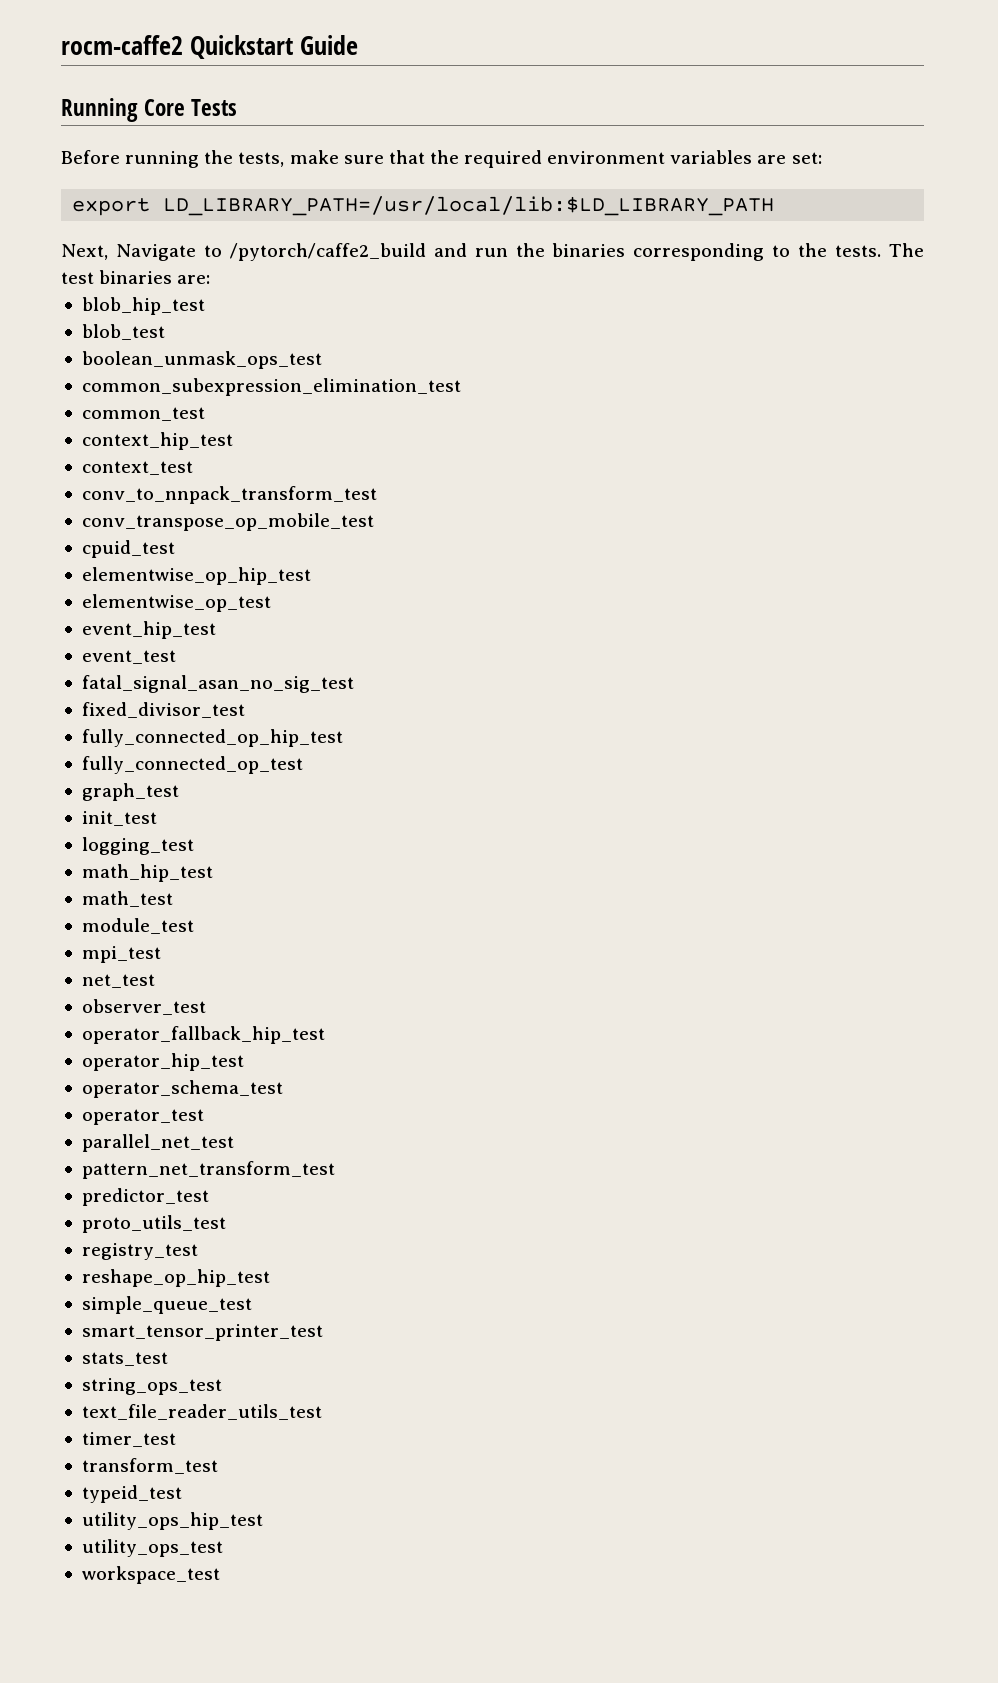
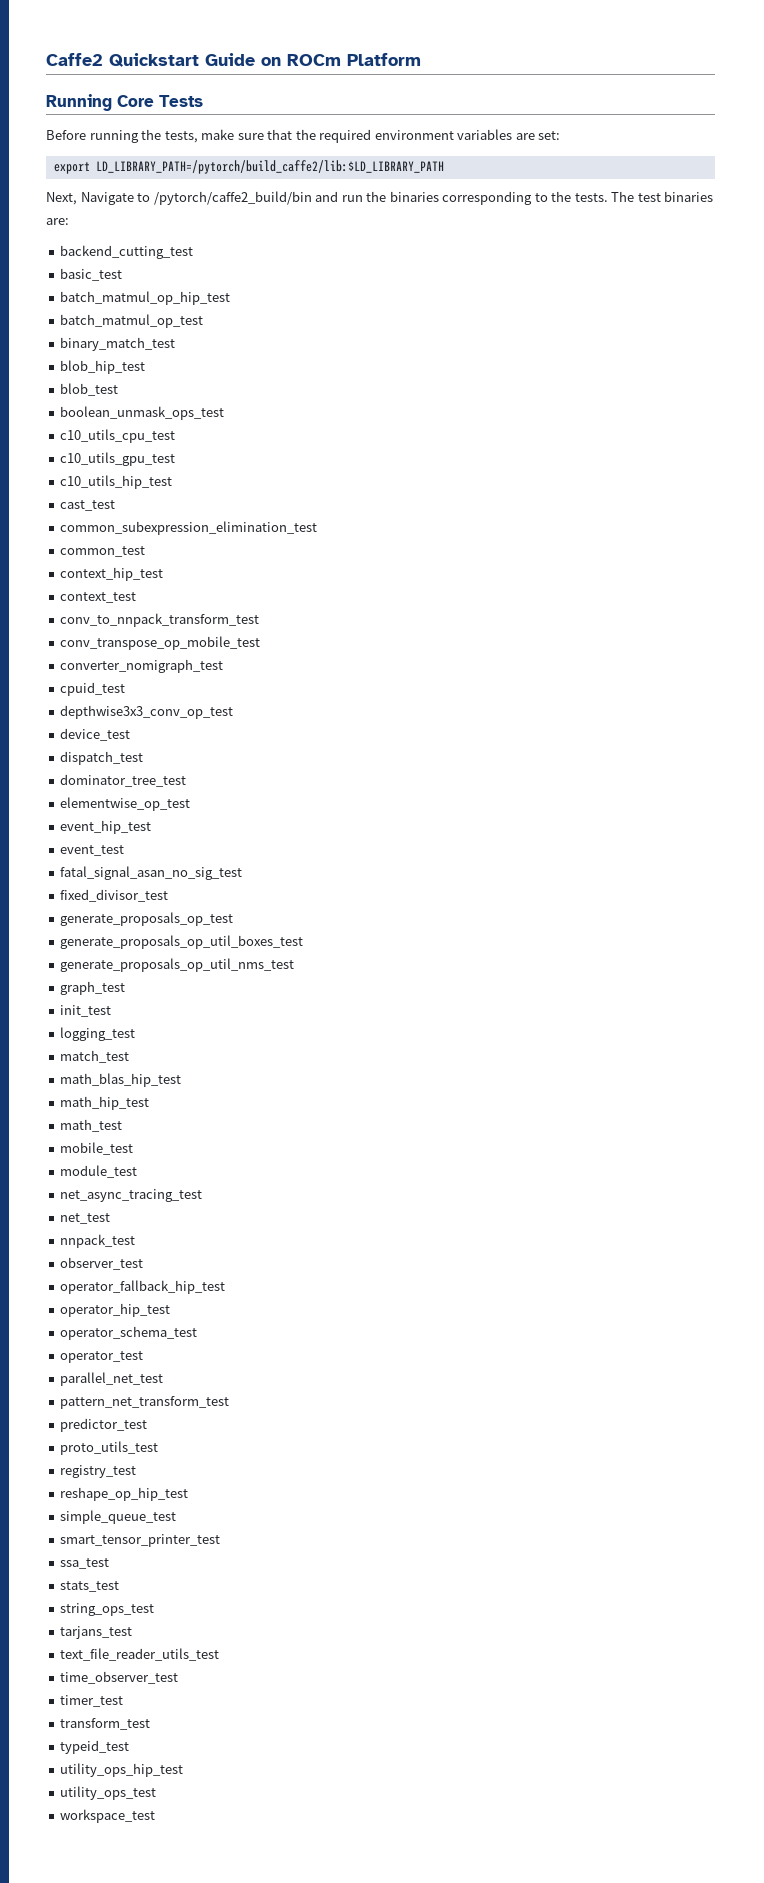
- rocm-caffe2 Quickstart Guide
+ Caffe2 Quickstart Guide on ROCm Platform
- export LD_LIBRARY_PATH=/usr/local/lib:$LD_LIBRARY_PATH
+ export LD_LIBRARY_PATH=/pytorch/build_caffe2/lib:$LD_LIBRARY_PATH
- Next, Navigate to /pytorch/caffe2_build and run the binaries corresponding to the tests.
+ Next, Navigate to /pytorch/caffe2_build/bin and run the binaries corresponding to the tests.
+ backend_cutting_test
+ basic_test
+ batch_matmul_op_hip_test
+ batch_matmul_op_test
+ binary_match_test
+ c10_utils_cpu_test
+ c10_utils_gpu_test
+ c10_utils_hip_test
+ cast_test
+ converter_nomigraph_test
- elementwise_op_hip_test
+ depthwise3x3_conv_op_test
+ device_test
+ dispatch_test
+ dominator_tree_test
- fully_connected_op_hip_test
- fully_connected_op_test
+ generate_proposals_op_test
+ generate_proposals_op_util_boxes_test
+ generate_proposals_op_util_nms_test
+ match_test
+ math_blas_hip_test
+ mobile_test
- mpi_test
+ net_async_tracing_test
+ nnpack_test
+ ssa_test
+ tarjans_test
+ time_observer_test

